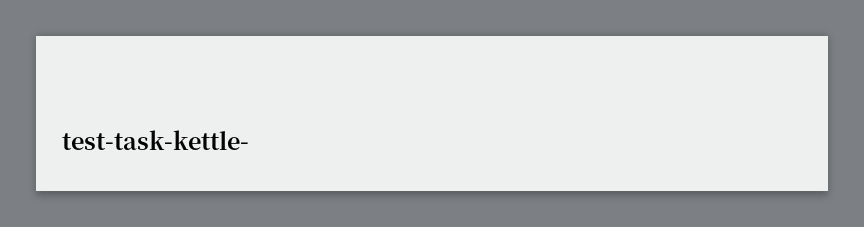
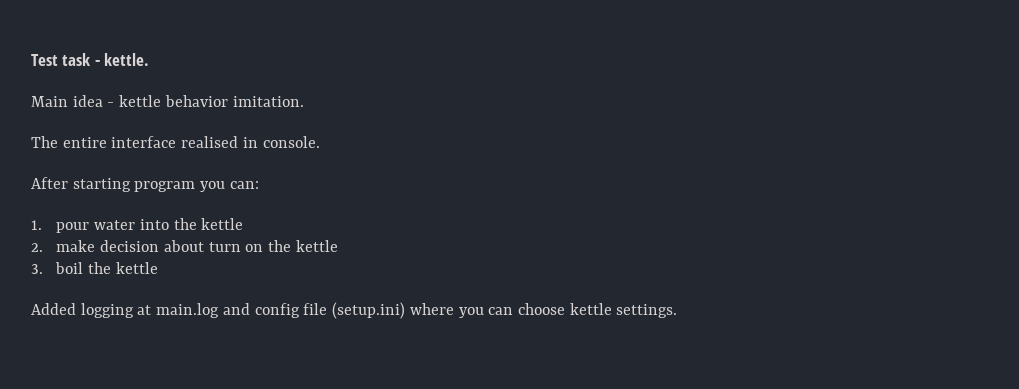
- test-task-kettle-
+ Test task - kettle.
+ Main idea - kettle behavior imitation.
+ The entire interface realised in console.
+ After starting program you can:
+ 1. pour water into the kettle
+ 2. make decision about turn on the kettle
+ 3. boil the kettle
+ Added logging at main.log and config file (setup.ini) where you can choose kettle settings.

